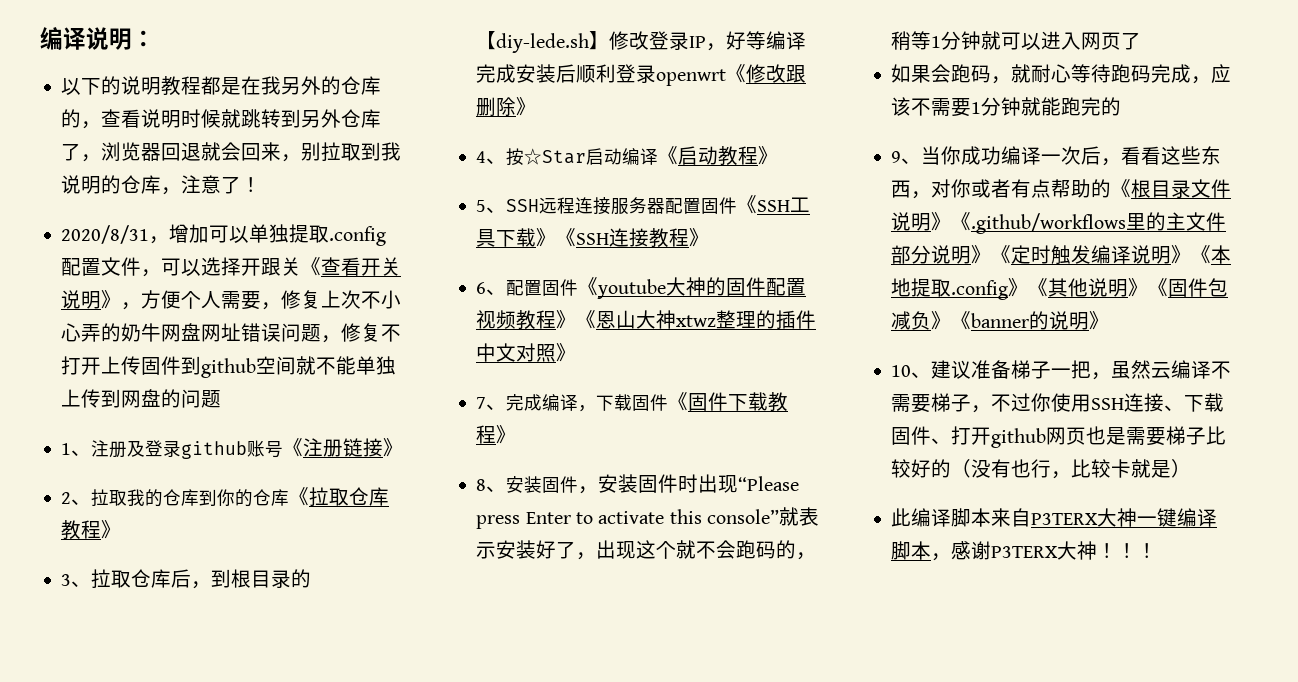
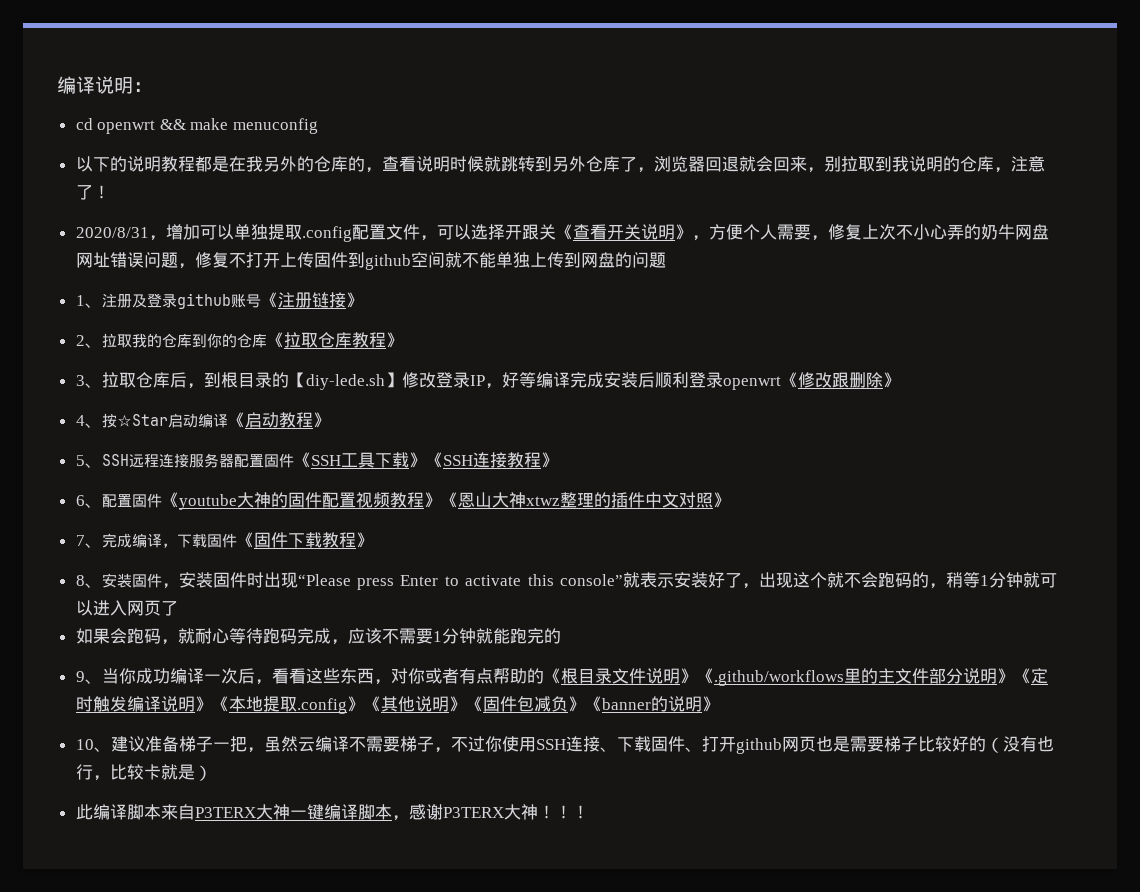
+ cd openwrt && make menuconfig

